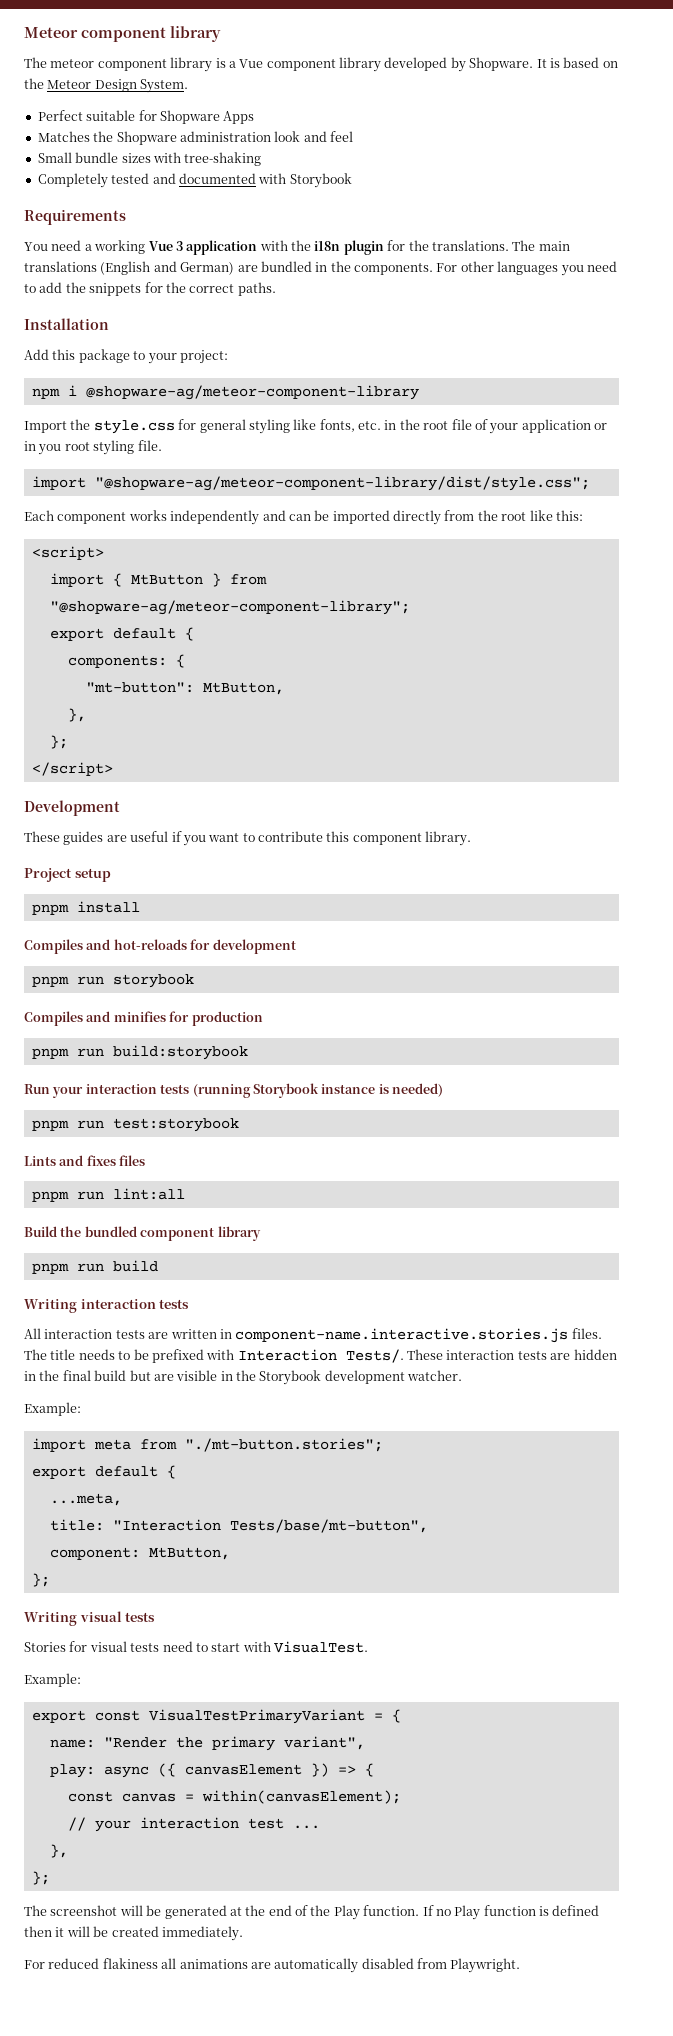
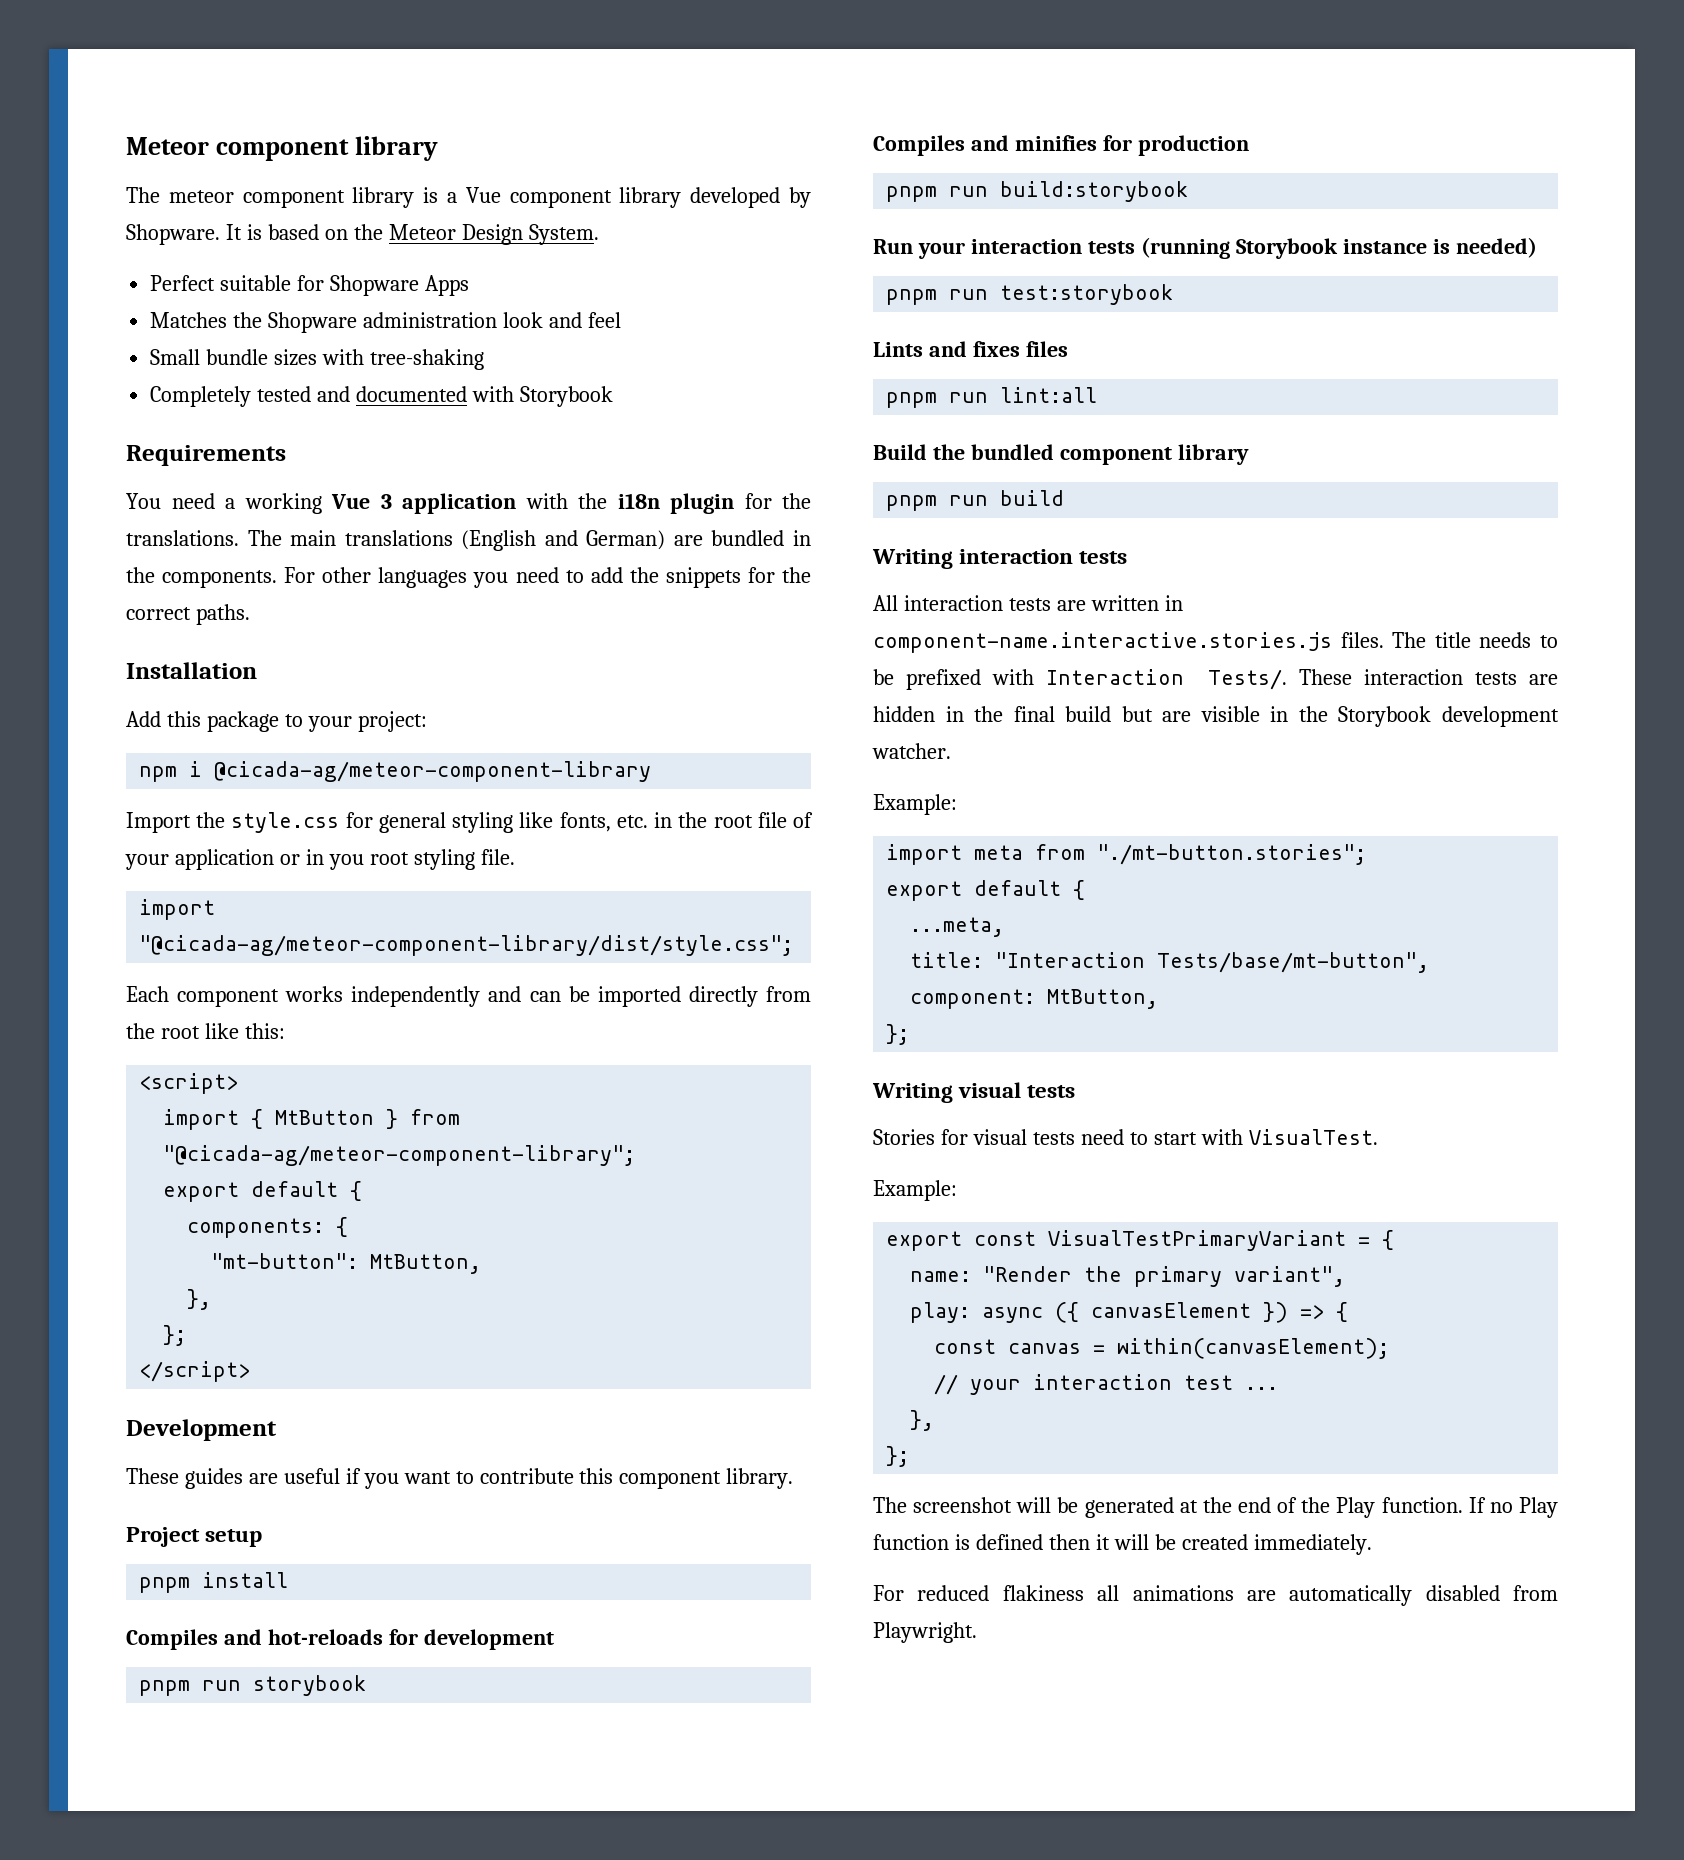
- npm i @shopware-ag/meteor-component-library
+ npm i @cicada-ag/meteor-component-library
- import "@shopware-ag/meteor-component-library/dist/style.css";
+ import "@cicada-ag/meteor-component-library/dist/style.css";
- import { MtButton } from "@shopware-ag/meteor-component-library";
+ import { MtButton } from "@cicada-ag/meteor-component-library";

